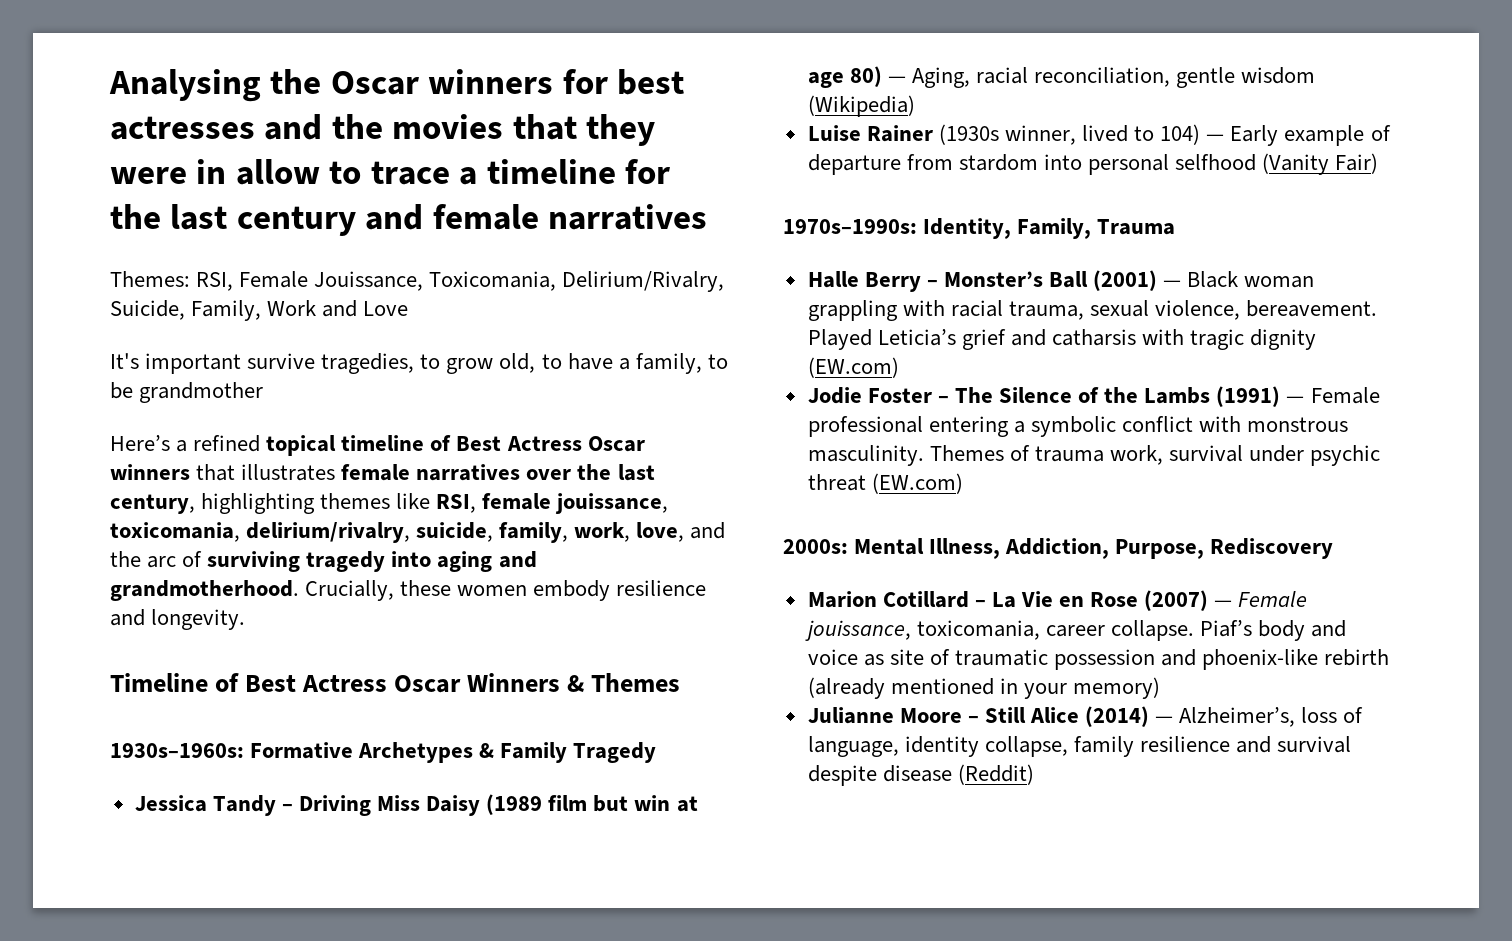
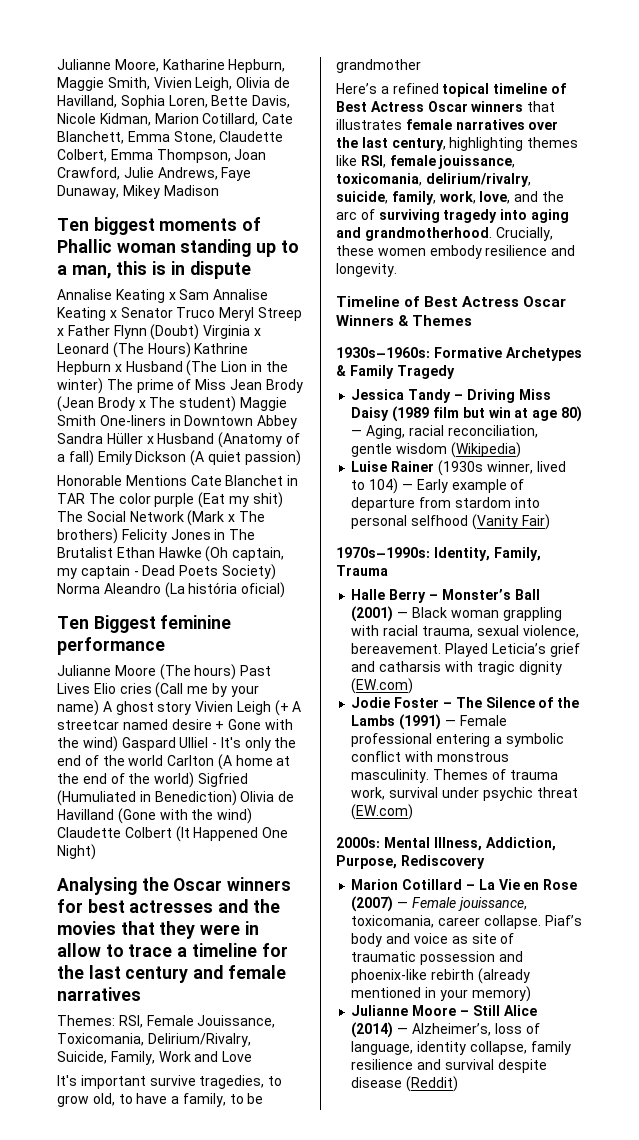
+ Julianne Moore, Katharine Hepburn, Maggie Smith, Vivien Leigh, Olivia de Havilland, Sophia Loren, Bette Davis, Nicole Kidman, Marion Cotillard, Cate Blanchett, Emma Stone, Claudette Colbert, Emma Thompson, Joan Crawford, Julie Andrews, Faye Dunaway, Mikey Madison
+ Ten biggest moments of Phallic woman standing up to a man, this is in dispute
+ Annalise Keating x Sam Annalise Keating x Senator Truco Meryl Streep x Father Flynn (Doubt) Virginia x Leonard (The Hours) Kathrine Hepburn x Husband (The Lion in the winter) The prime of Miss Jean Brody (Jean Brody x The student) Maggie Smith One-liners in Downtown Abbey Sandra Hüller x Husband (Anatomy of a fall) Emily Dickson (A quiet passion)
+ Honorable Mentions Cate Blanchet in TAR The color purple (Eat my shit) The Social Network (Mark x The brothers) Felicity Jones in The Brutalist Ethan Hawke (Oh captain, my captain - Dead Poets Society) Norma Aleandro (La história oficial)
+ Ten Biggest feminine performance
+ Julianne Moore (The hours) Past Lives Elio cries (Call me by your name) A ghost story Vivien Leigh (+ A streetcar named desire + Gone with the wind) Gaspard Ulliel - It's only the end of the world Carlton (A home at the end of the world) Sigfried (Humuliated in Benediction) Olivia de Havilland (Gone with the wind) Claudette Colbert (It Happened One Night)

